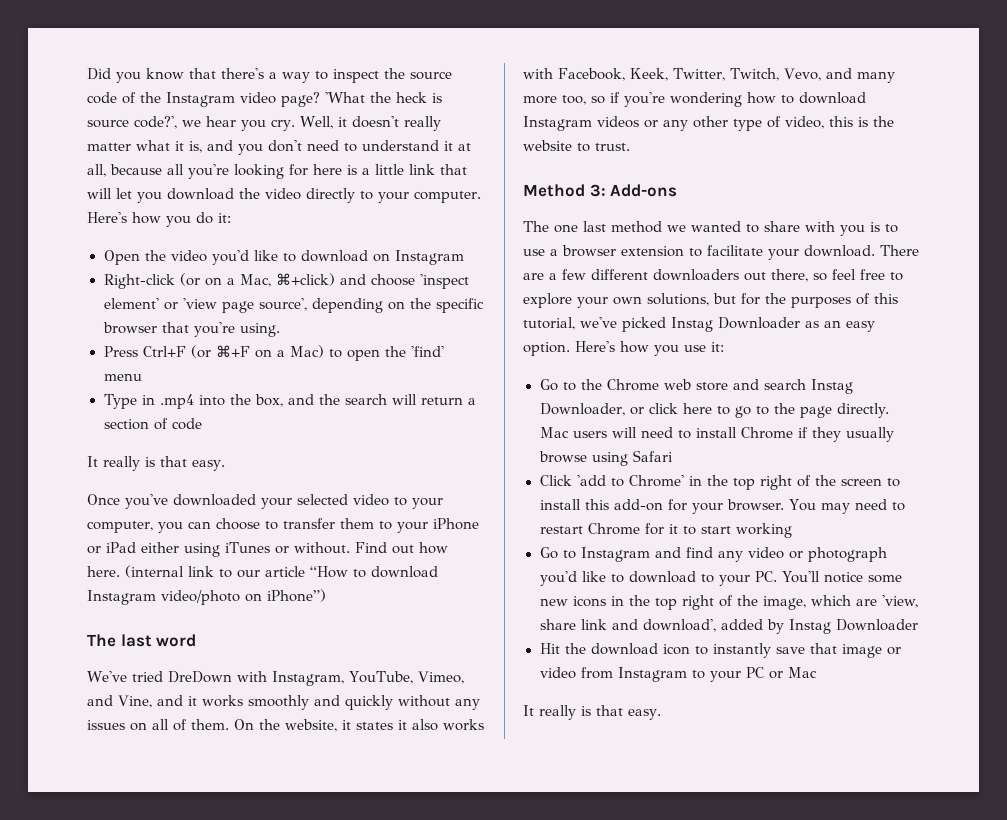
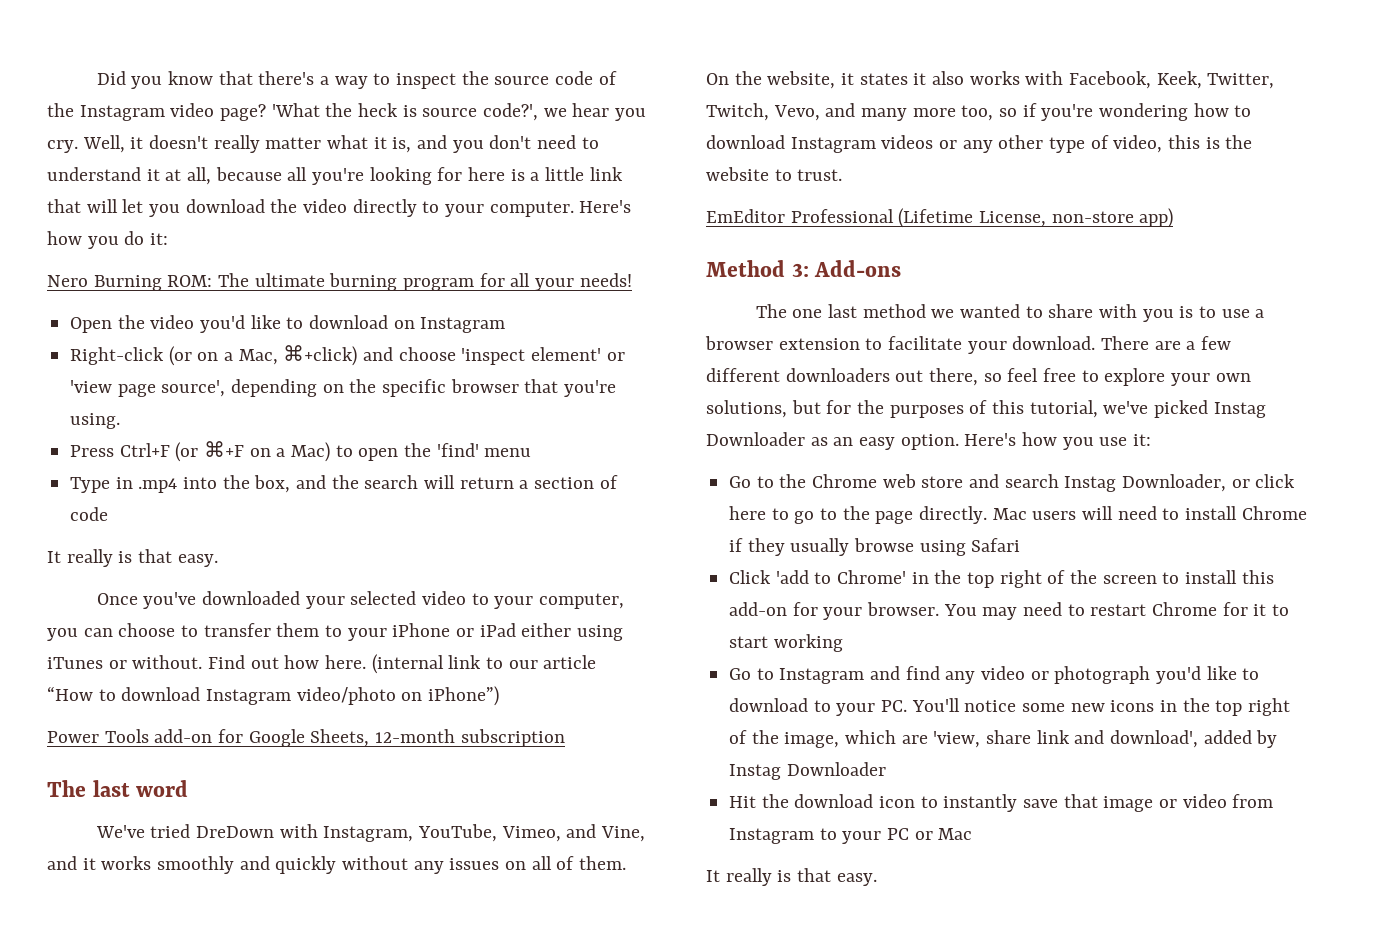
+ Nero Burning ROM: The ultimate burning program for all your needs!
+ Power Tools add-on for Google Sheets, 12-month subscription
+ EmEditor Professional (Lifetime License, non-store app)

